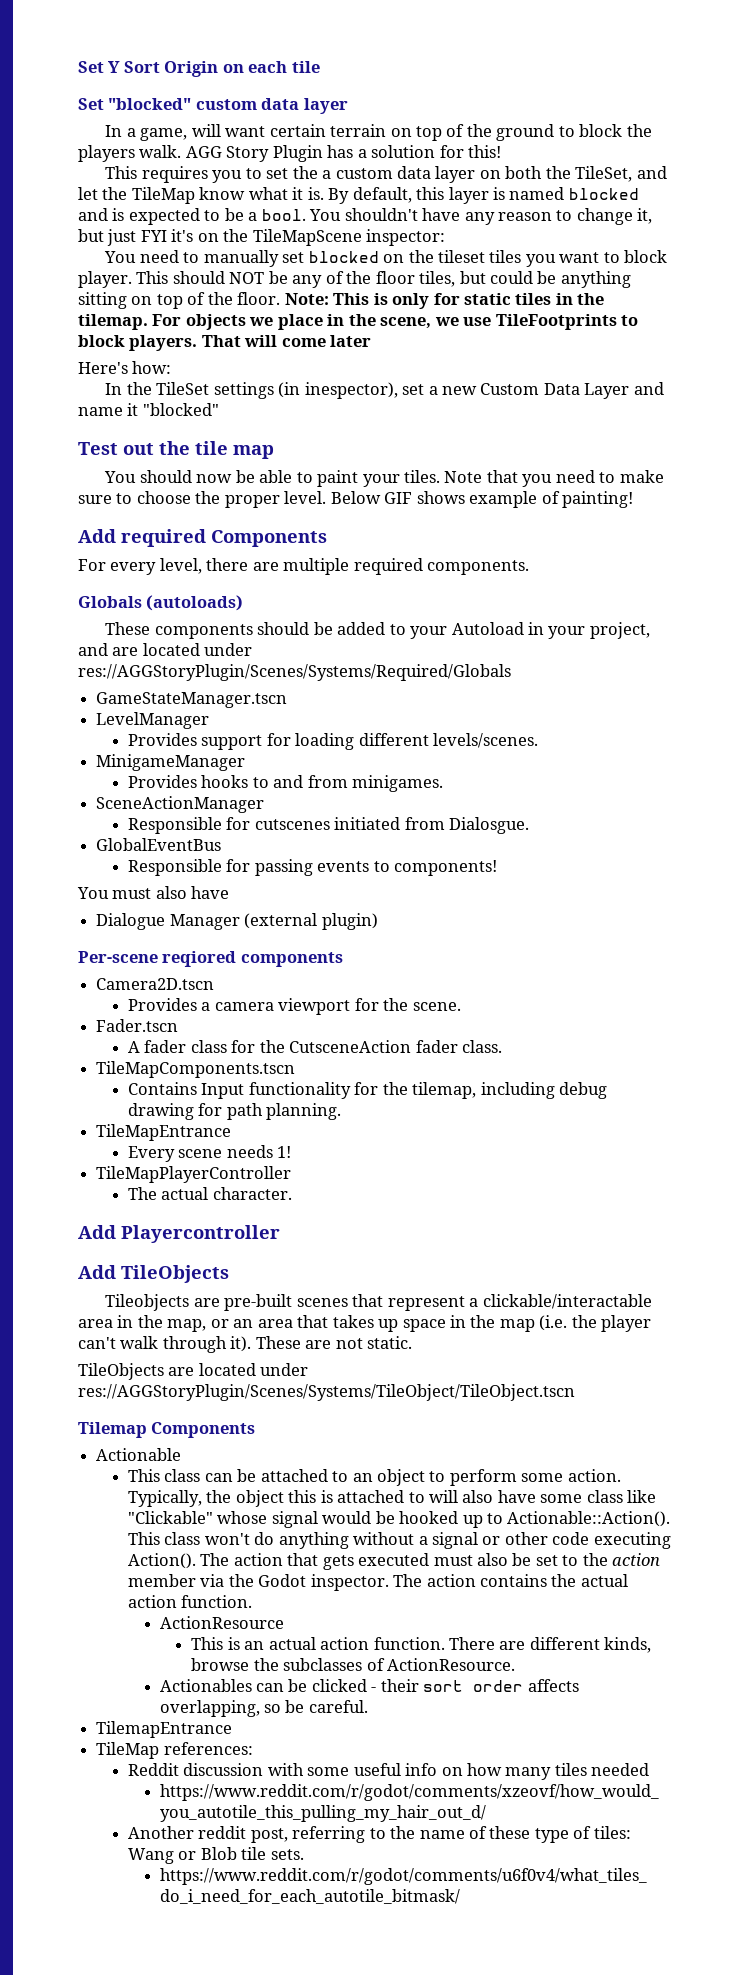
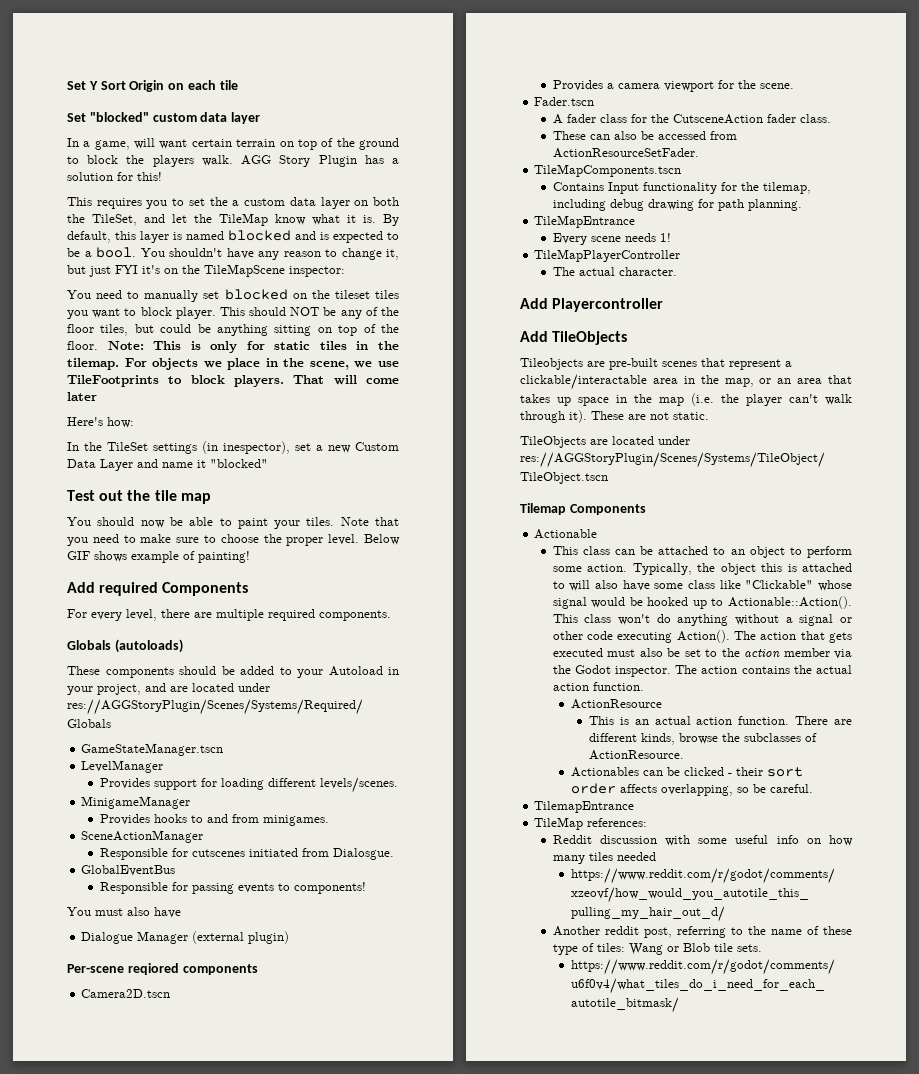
+ These can also be accessed from ActionResourceSetFader.

